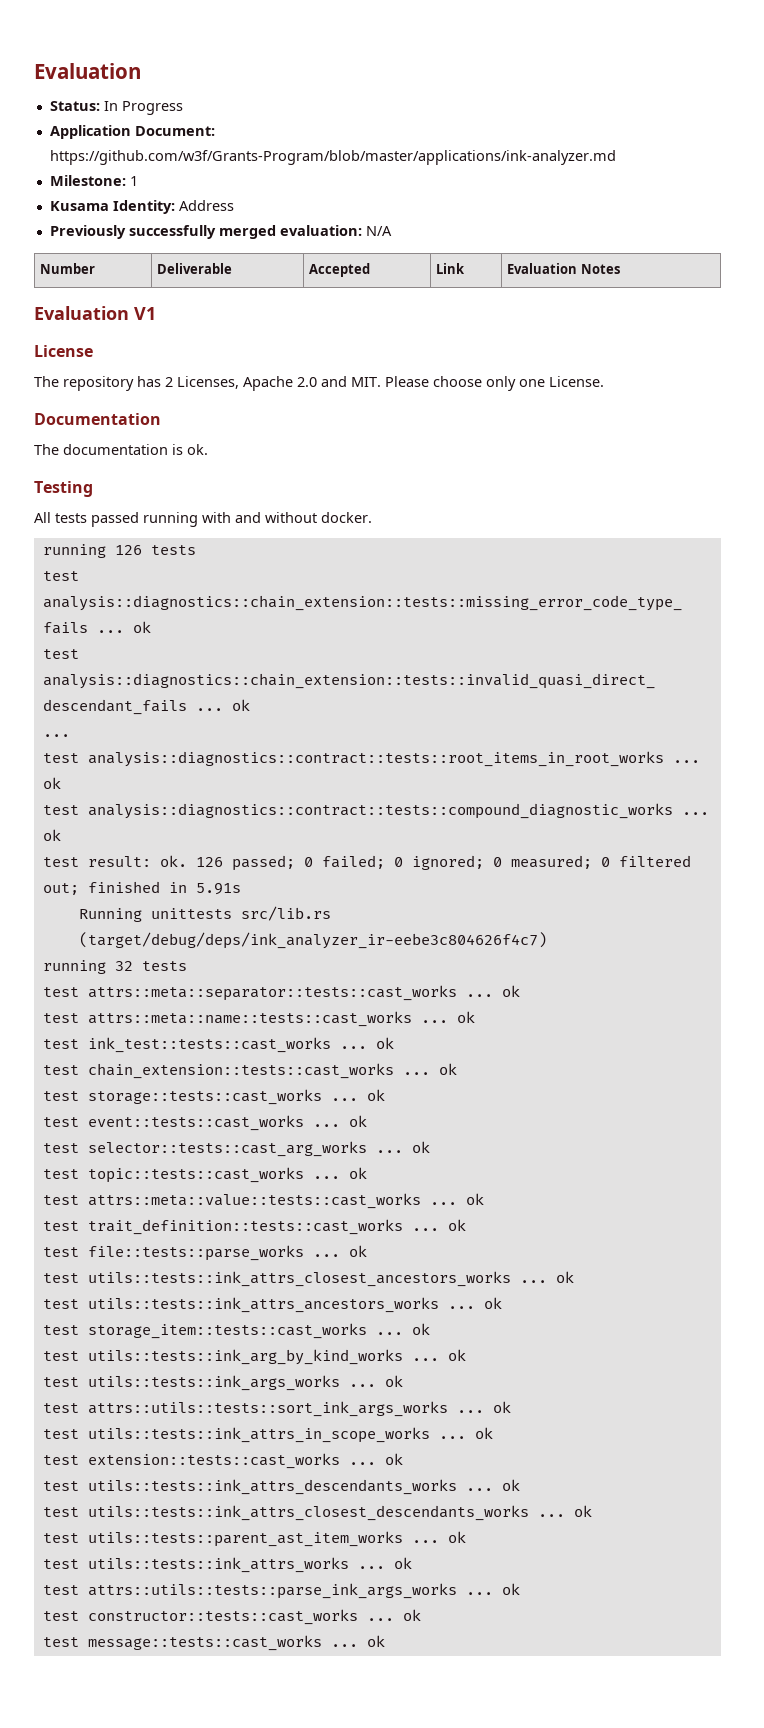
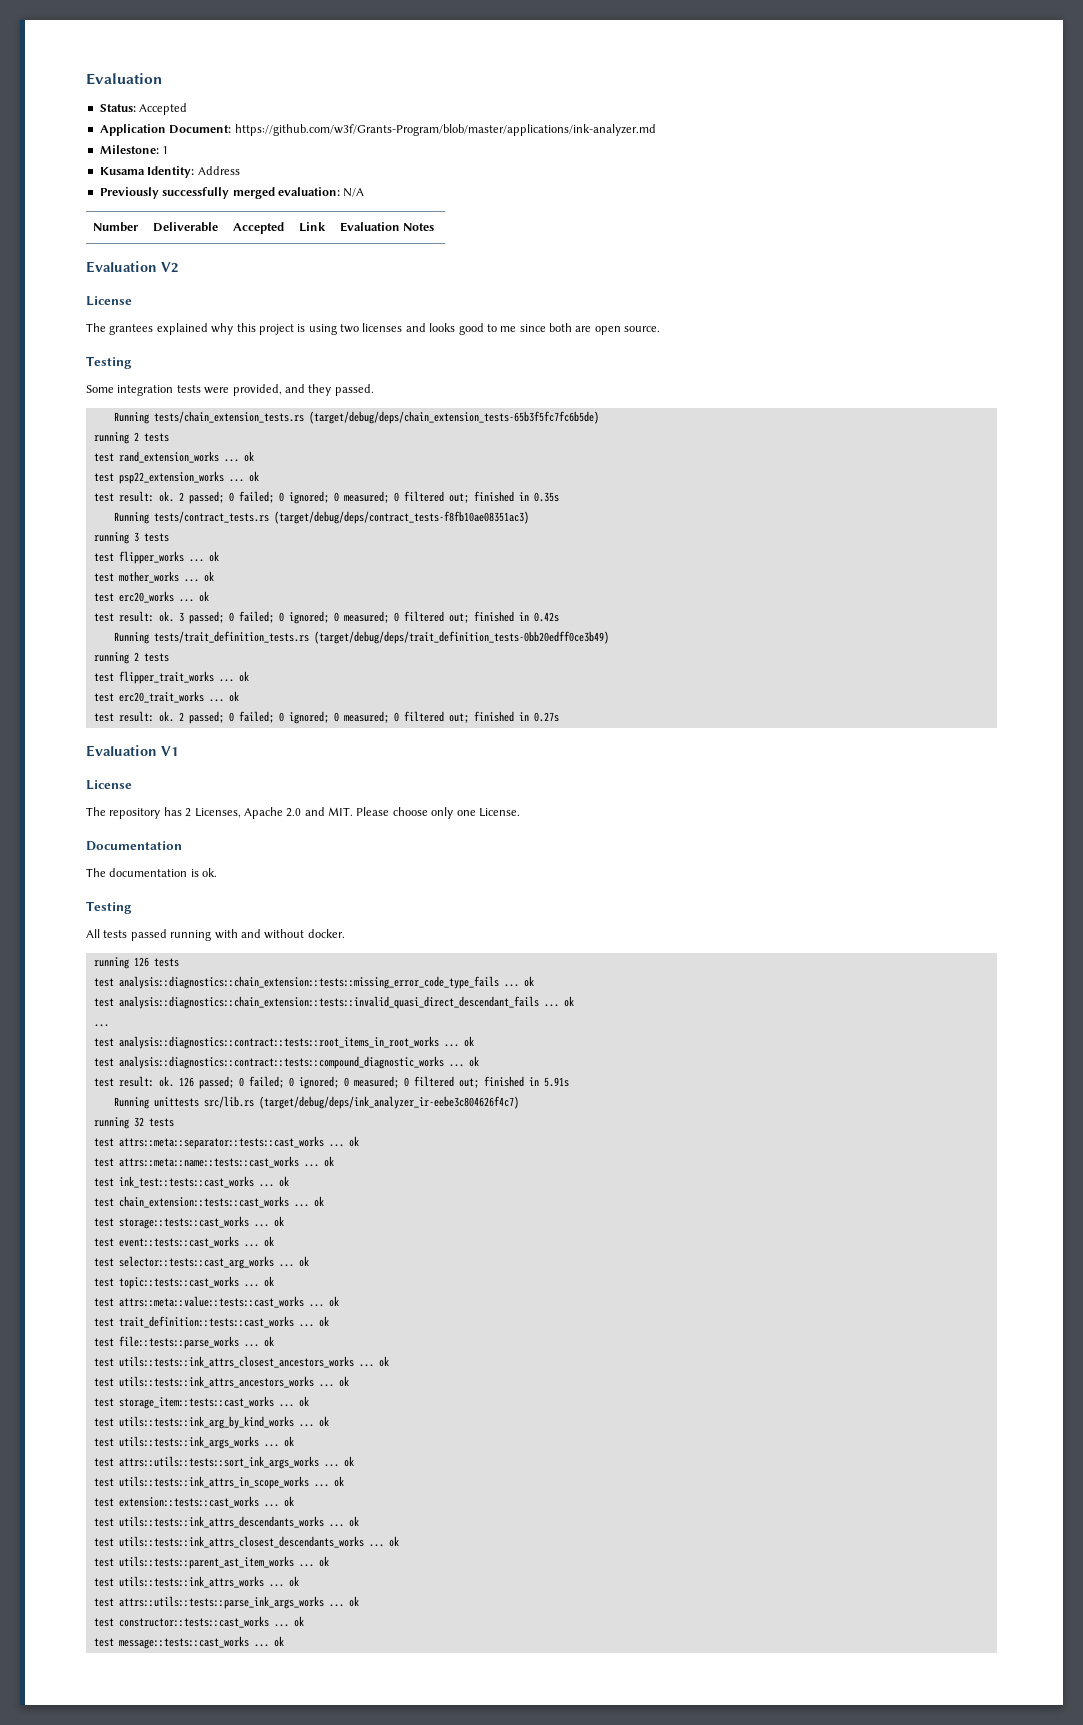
- Status: In Progress
+ Status: Accepted
+ Evaluation V2
+ License
+ The grantees explained why this project is using two licenses and looks good to me since both are open source.
+ Testing
+ Some integration tests were provided, and they passed.
+ Running tests/chain_extension_tests.rs (target/debug/deps/chain_extension_tests-65b3f5fc7fc6b5de)
+ running 2 tests
+ test rand_extension_works ... ok
+ test psp22_extension_works ... ok
+ test result: ok. 2 passed; 0 failed; 0 ignored; 0 measured; 0 filtered out; finished in 0.35s
+ Running tests/contract_tests.rs (target/debug/deps/contract_tests-f8fb10ae08351ac3)
+ running 3 tests
+ test flipper_works ... ok
+ test mother_works ... ok
+ test erc20_works ... ok
+ test result: ok. 3 passed; 0 failed; 0 ignored; 0 measured; 0 filtered out; finished in 0.42s
+ Running tests/trait_definition_tests.rs (target/debug/deps/trait_definition_tests-0bb20edff0ce3b49)
+ running 2 tests
+ test flipper_trait_works ... ok
+ test erc20_trait_works ... ok
+ test result: ok. 2 passed; 0 failed; 0 ignored; 0 measured; 0 filtered out; finished in 0.27s

